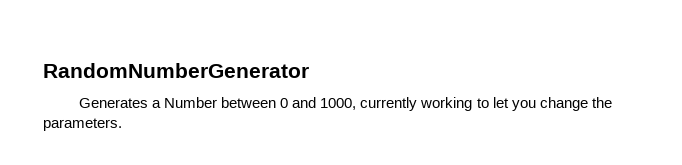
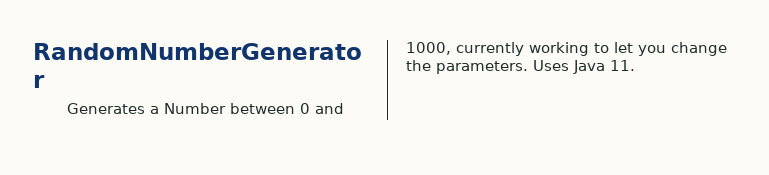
+ Uses Java 11.

